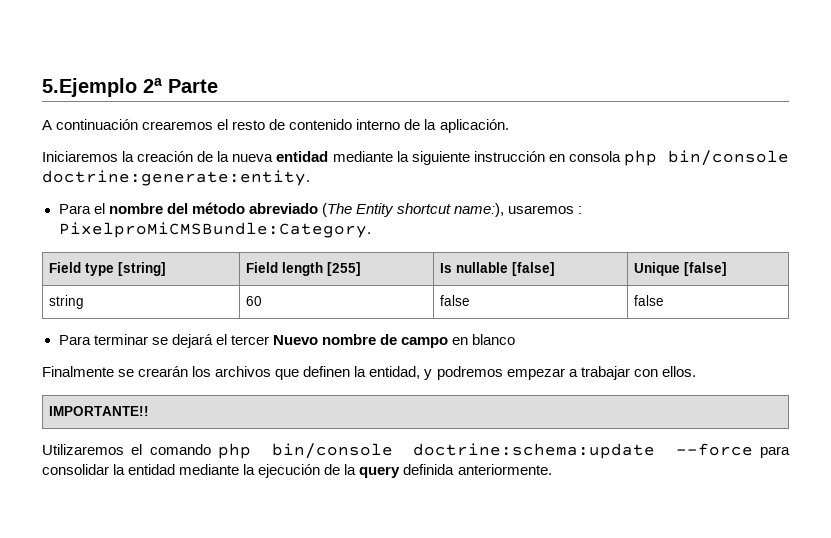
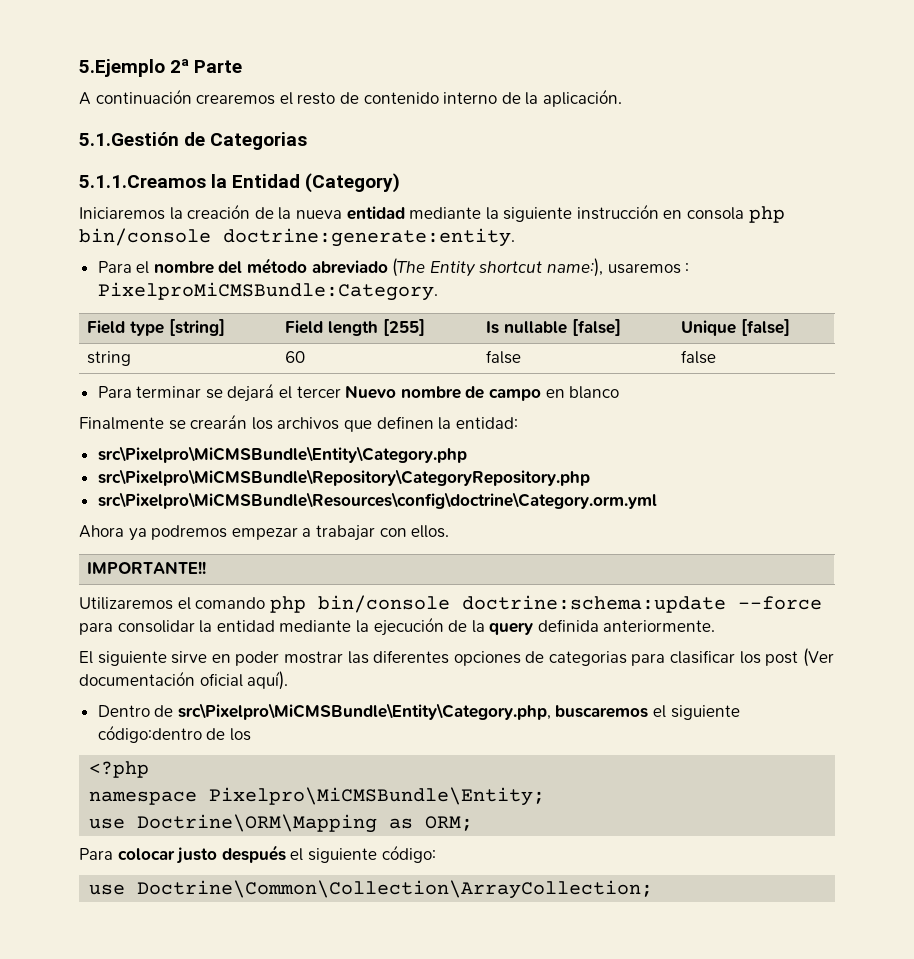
+ 5.1.Gestión de Categorias
+ 5.1.1.Creamos la Entidad (Category)
- Finalmente se crearán los archivos que definen la entidad, y podremos empezar a trabajar con ellos.
+ Finalmente se crearán los archivos que definen la entidad:
+ src\Pixelpro\MiCMSBundle\Entity\Category.php
+ src\Pixelpro\MiCMSBundle\Repository\CategoryRepository.php
+ src\Pixelpro\MiCMSBundle\Resources\config\doctrine\Category.orm.yml
+ Ahora ya podremos empezar a trabajar con ellos.
+ El siguiente sirve en poder mostrar las diferentes opciones de categorias para clasificar los post (Ver documentación oficial aquí).
+ Dentro de src\Pixelpro\MiCMSBundle\Entity\Category.php, buscaremos el siguiente código:dentro de los
+ <?php
+ namespace Pixelpro\MiCMSBundle\Entity;
+ use Doctrine\ORM\Mapping as ORM;
+ Para colocar justo después el siguiente código:
+ use Doctrine\Common\Collection\ArrayCollection;

